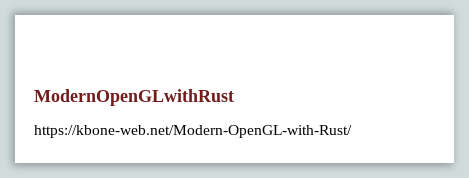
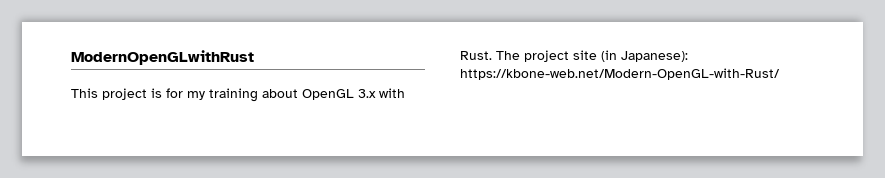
- https://kbone-web.net/Modern-OpenGL-with-Rust/
+ This project is for my training about OpenGL 3.x with Rust. The project site (in Japanese): https://kbone-web.net/Modern-OpenGL-with-Rust/

